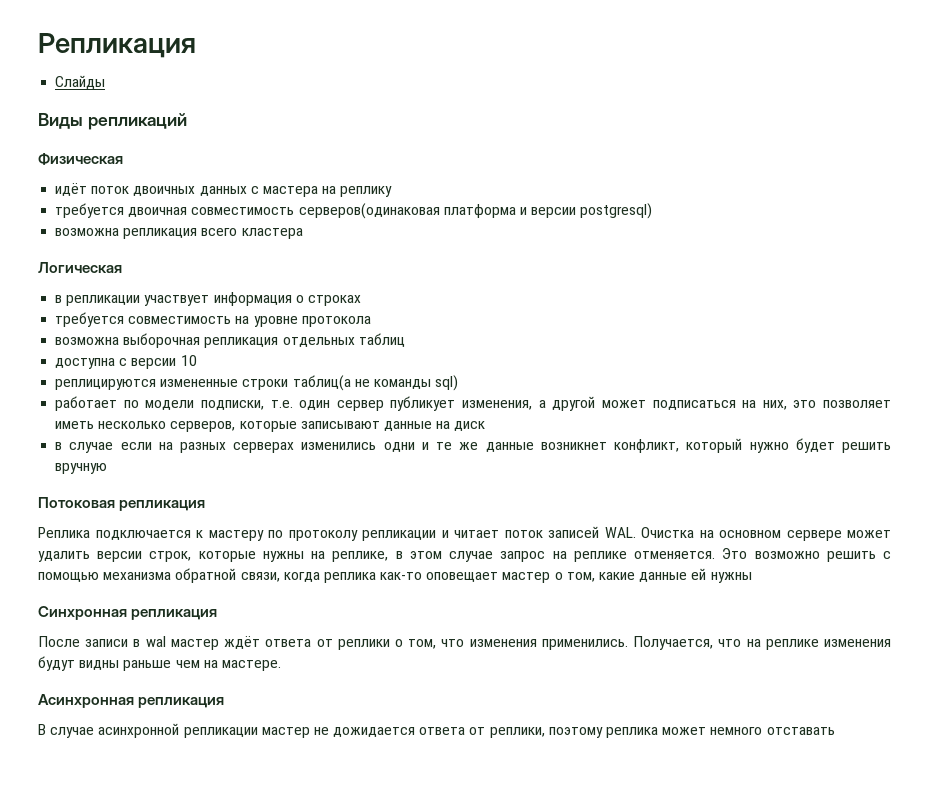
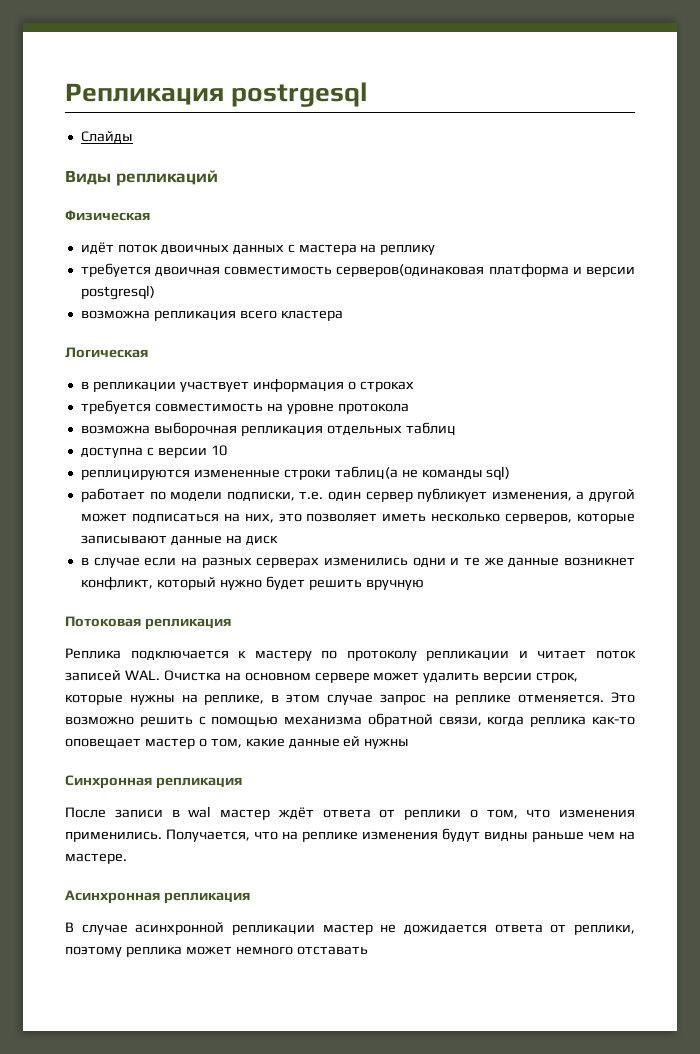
- Репликация
+ Репликация postrgesql

